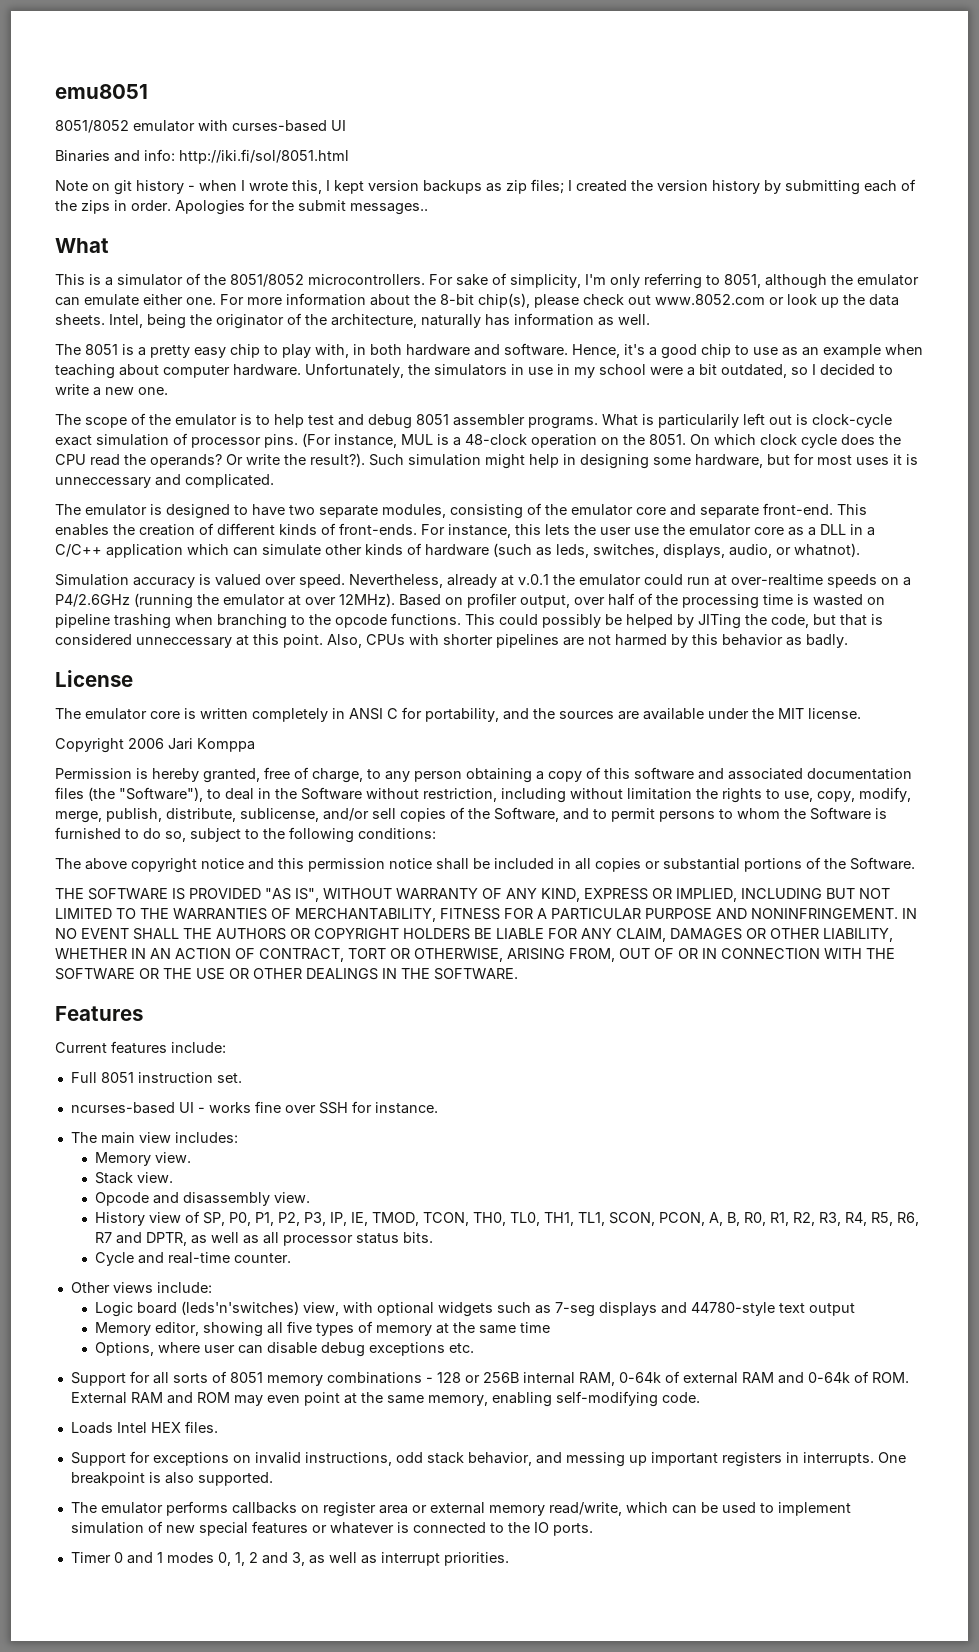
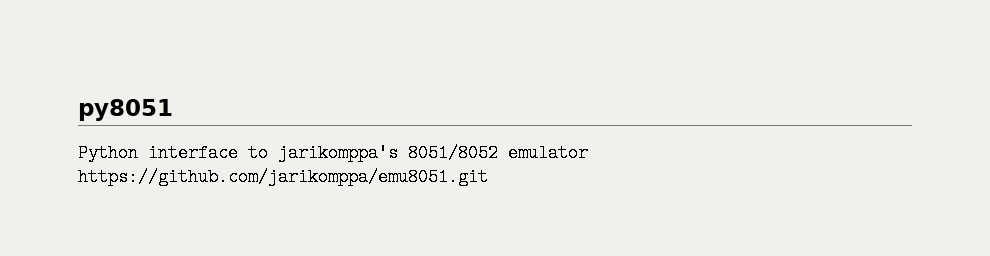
- emu8051
- 8051/8052 emulator with curses-based UI
- Binaries and info: http://iki.fi/sol/8051.html
- Note on git history - when I wrote this, I kept version backups as zip files; I created the version history by submitting each of the zips in order. Apologies for the submit messages..
- What
- This is a simulator of the 8051/8052 microcontrollers. For sake of simplicity, I'm only referring to 8051, although the emulator can emulate either one. For more information about the 8-bit chip(s), please check out www.8052.com or look up the data sheets. Intel, being the originator of the architecture, naturally has information as well.
- The 8051 is a pretty easy chip to play with, in both hardware and software. Hence, it's a good chip to use as an example when teaching about computer hardware. Unfortunately, the simulators in use in my school were a bit outdated, so I decided to write a new one.
- The scope of the emulator is to help test and debug 8051 assembler programs. What is particularily left out is clock-cycle exact simulation of processor pins. (For instance, MUL is a 48-clock operation on the 8051. On which clock cycle does the CPU read the operands? Or write the result?). Such simulation might help in designing some hardware, but for most uses it is unneccessary and complicated.
- The emulator is designed to have two separate modules, consisting of the emulator core and separate front-end. This enables the creation of different kinds of front-ends. For instance, this lets the user use the emulator core as a DLL in a C/C++ application which can simulate other kinds of hardware (such as leds, switches, displays, audio, or whatnot).
- Simulation accuracy is valued over speed. Nevertheless, already at v.0.1 the emulator could run at over-realtime speeds on a P4/2.6GHz (running the emulator at over 12MHz). Based on profiler output, over half of the processing time is wasted on pipeline trashing when branching to the opcode functions. This could possibly be helped by JITing the code, but that is considered unneccessary at this point. Also, CPUs with shorter pipelines are not harmed by this behavior as badly.
- License
- The emulator core is written completely in ANSI C for portability, and the sources are available under the MIT license.
- Copyright 2006 Jari Komppa
- Permission is hereby granted, free of charge, to any person obtaining a copy of this software and associated documentation files (the "Software"), to deal in the Software without restriction, including without limitation the rights to use, copy, modify, merge, publish, distribute, sublicense, and/or sell copies of the Software, and to permit persons to whom the Software is furnished to do so, subject to the following conditions:
- The above copyright notice and this permission notice shall be included in all copies or substantial portions of the Software.
- THE SOFTWARE IS PROVIDED "AS IS", WITHOUT WARRANTY OF ANY KIND, EXPRESS OR IMPLIED, INCLUDING BUT NOT LIMITED TO THE WARRANTIES OF MERCHANTABILITY, FITNESS FOR A PARTICULAR PURPOSE AND NONINFRINGEMENT. IN NO EVENT SHALL THE AUTHORS OR COPYRIGHT HOLDERS BE LIABLE FOR ANY CLAIM, DAMAGES OR OTHER LIABILITY, WHETHER IN AN ACTION OF CONTRACT, TORT OR OTHERWISE, ARISING FROM, OUT OF OR IN CONNECTION WITH THE SOFTWARE OR THE USE OR OTHER DEALINGS IN THE SOFTWARE.
- Features
- Current features include:
- Full 8051 instruction set.
- ncurses-based UI - works fine over SSH for instance.
- The main view includes:
- Memory view.
- Stack view.
- Opcode and disassembly view.
- History view of SP, P0, P1, P2, P3, IP, IE, TMOD, TCON, TH0, TL0, TH1, TL1, SCON, PCON, A, B, R0, R1, R2, R3, R4, R5, R6, R7 and DPTR, as well as all processor status bits.
- Cycle and real-time counter.
- Other views include:
- Logic board (leds'n'switches) view, with optional widgets such as 7-seg displays and 44780-style text output
- Memory editor, showing all five types of memory at the same time
- Options, where user can disable debug exceptions etc.
- Support for all sorts of 8051 memory combinations - 128 or 256B internal RAM, 0-64k of external RAM and 0-64k of ROM. External RAM and ROM may even point at the same memory, enabling self-modifying code.
- Loads Intel HEX files.
- Support for exceptions on invalid instructions, odd stack behavior, and messing up important registers in interrupts. One breakpoint is also supported.
- The emulator performs callbacks on register area or external memory read/write, which can be used to implement simulation of new special features or whatever is connected to the IO ports.
- Timer 0 and 1 modes 0, 1, 2 and 3, as well as interrupt priorities.
+ py8051
+ Python interface to jarikomppa's 8051/8052 emulator https://github.com/jarikomppa/emu8051.git

